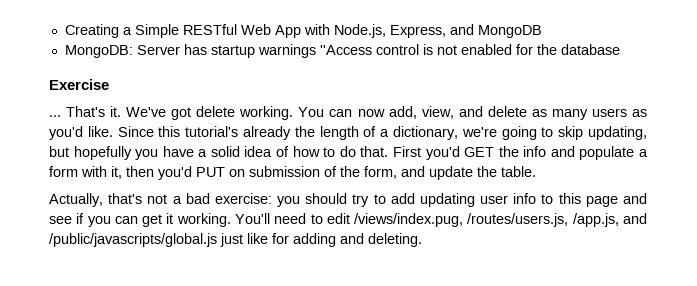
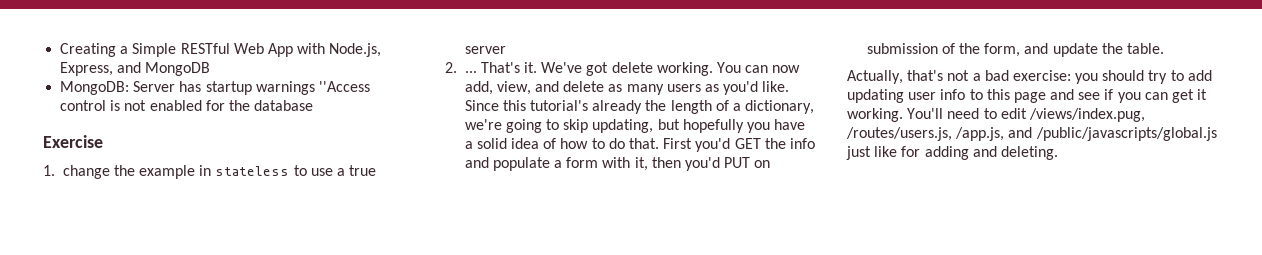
- ...
+ 1. change the example in stateless to use a true server
+ 2. ...

